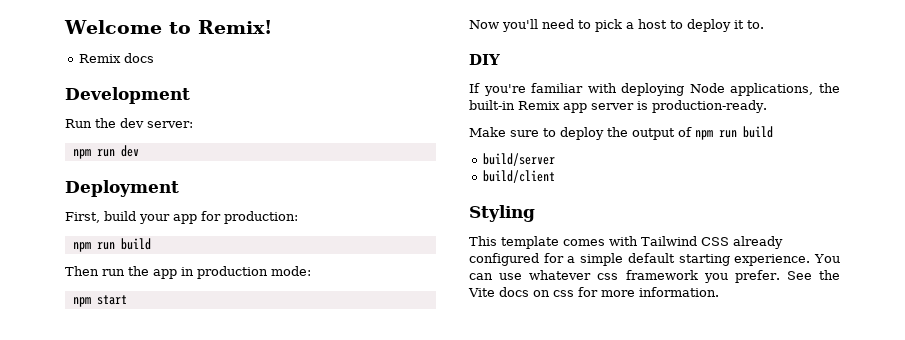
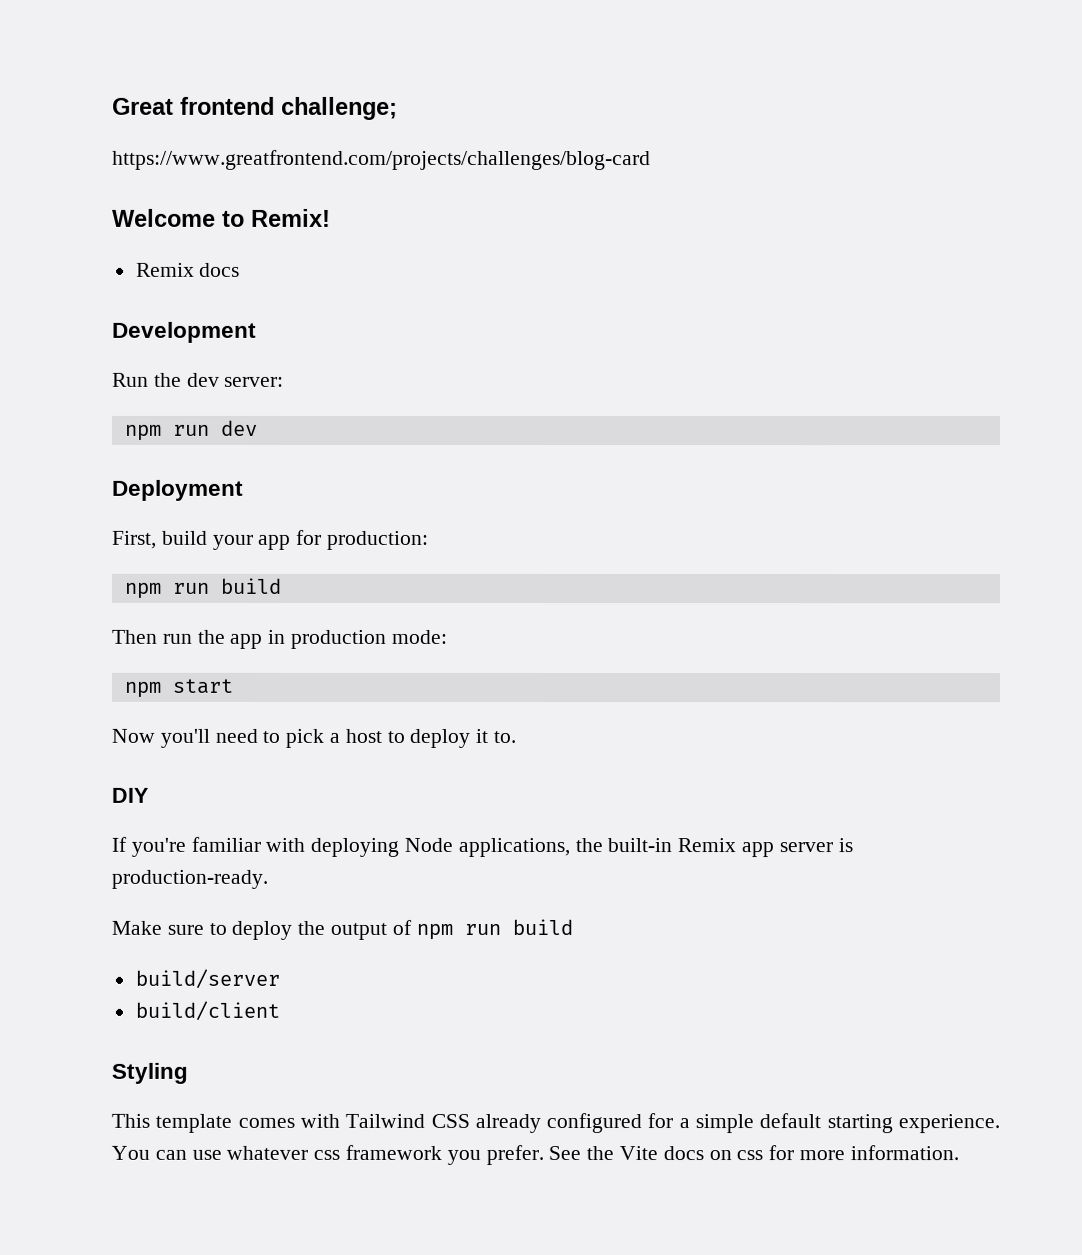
+ Great frontend challenge;
+ https://www.greatfrontend.com/projects/challenges/blog-card

